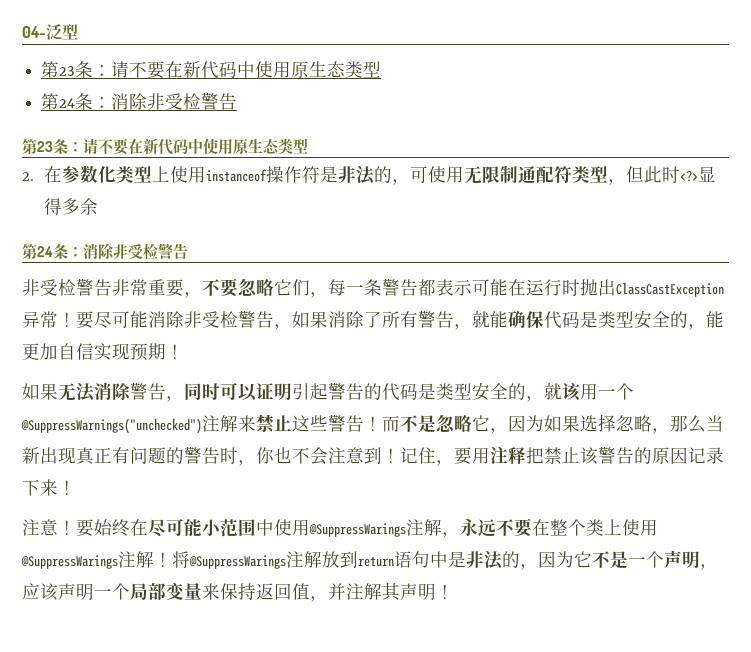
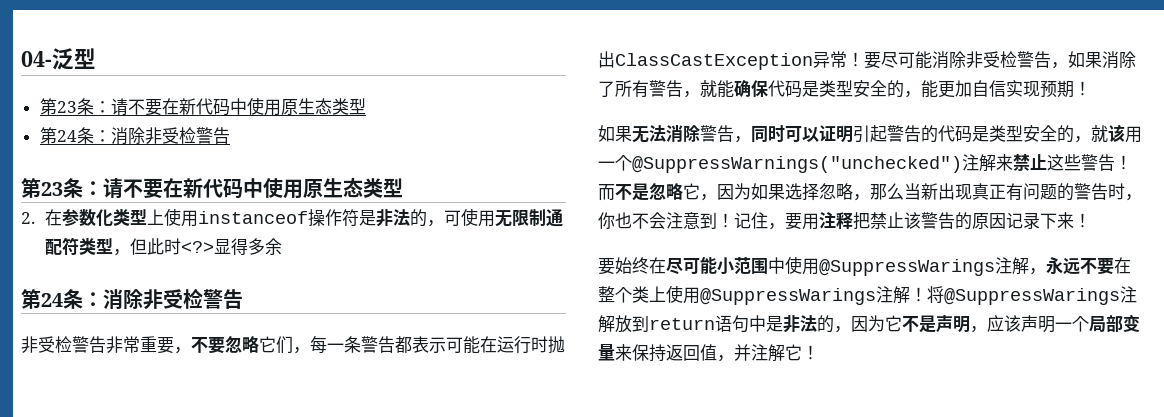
- 注意！
- 将@SuppressWarings注解放到return语句中是非法的，因为它不是一个声明，应该声明一个局部变量来保持返回值，并注解其声明！
+ 将@SuppressWarings注解放到return语句中是非法的，因为它不是声明，应该声明一个局部变量来保持返回值，并注解它！

